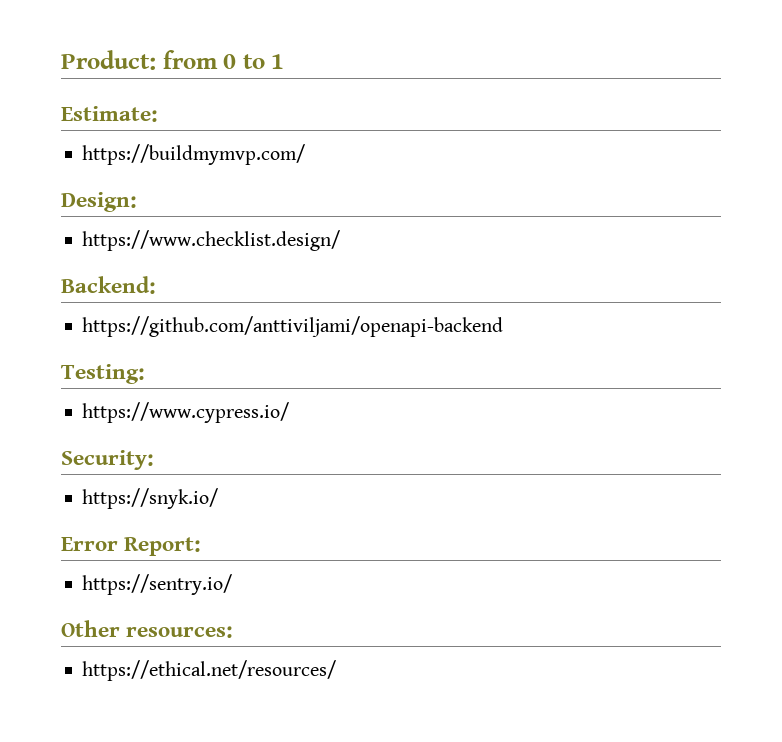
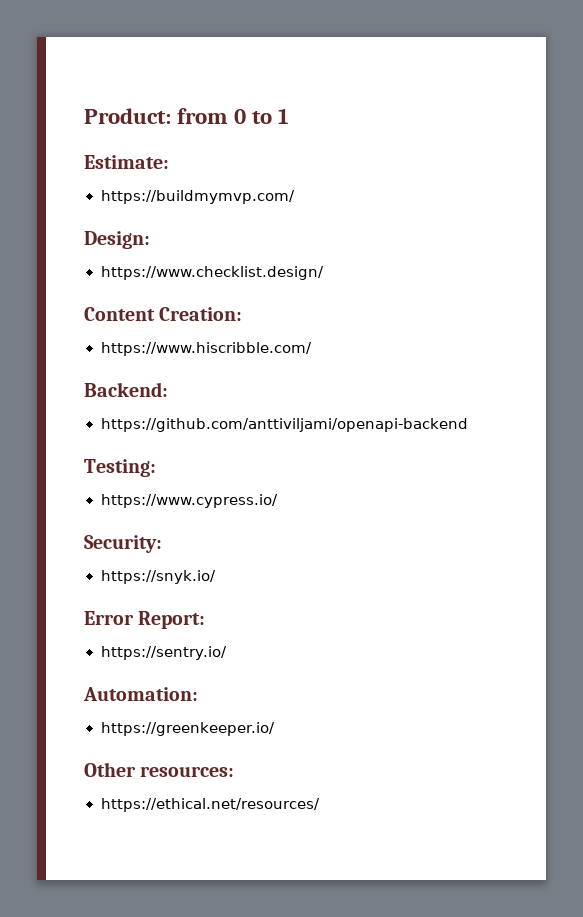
+ Content Creation:
+ https://www.hiscribble.com/
+ Automation:
+ https://greenkeeper.io/

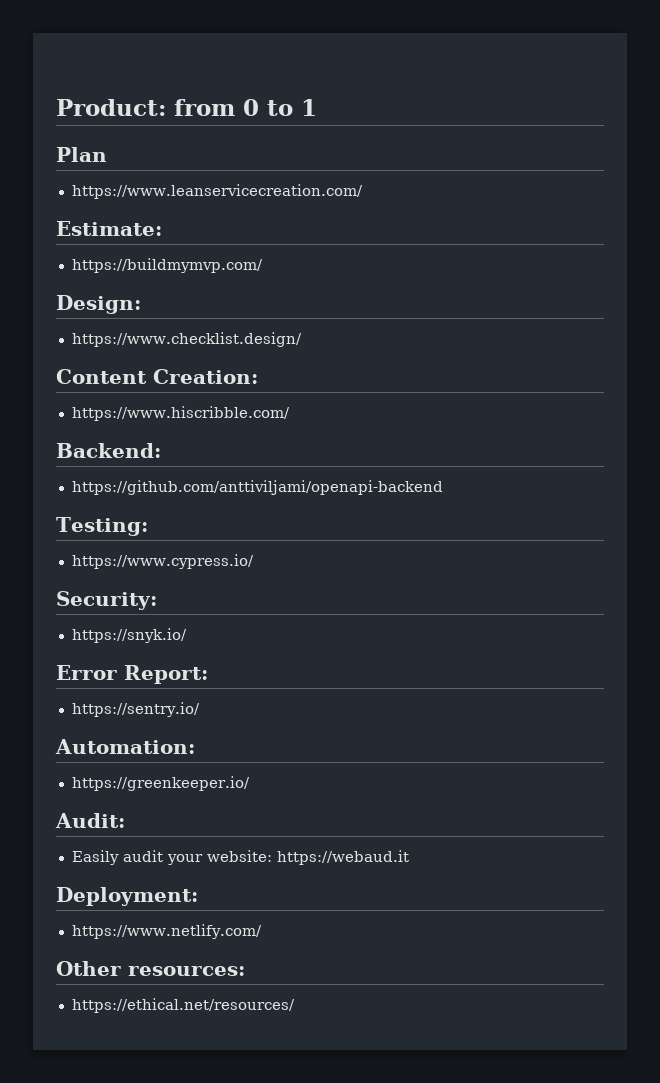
+ Plan
+ https://www.leanservicecreation.com/
+ Audit:
+ Easily audit your website: https://webaud.it
+ Deployment:
+ https://www.netlify.com/

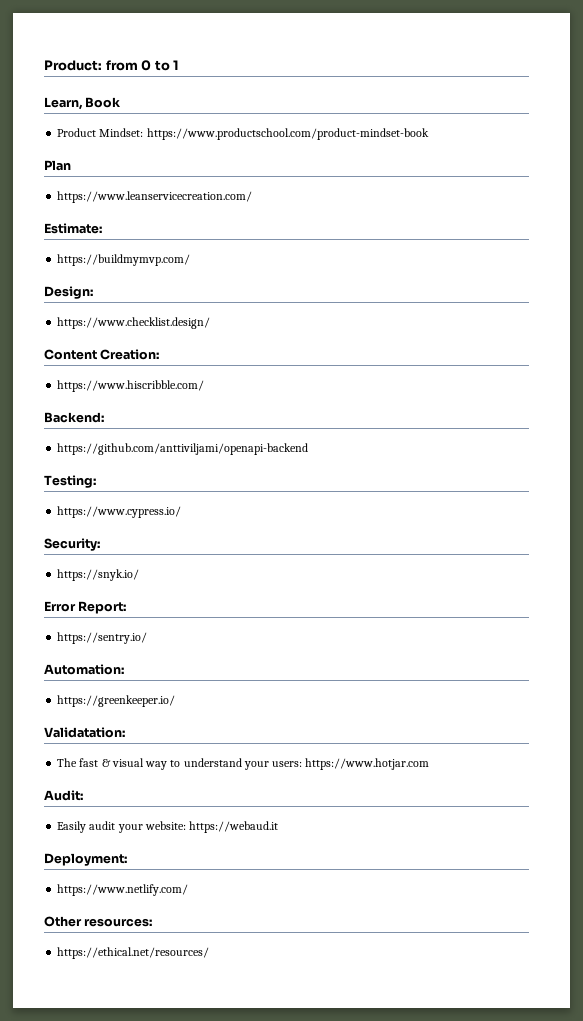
+ Learn, Book
+ Product Mindset: https://www.productschool.com/product-mindset-book
+ Validatation:
+ The fast & visual way to understand your users: https://www.hotjar.com

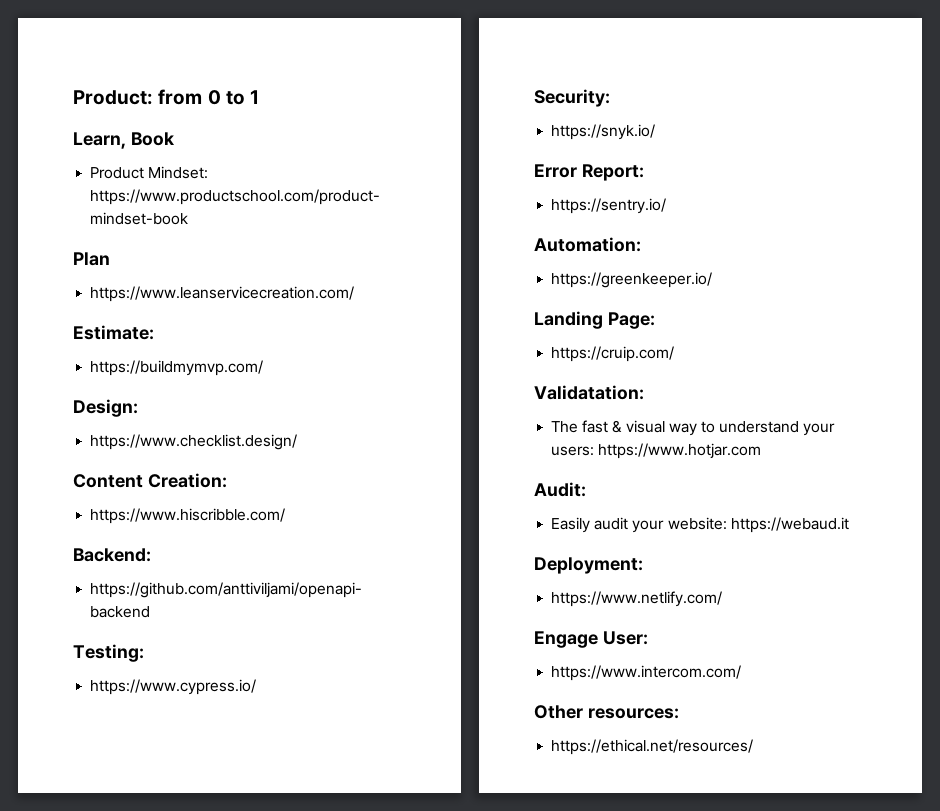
+ Landing Page:
+ https://cruip.com/
+ Engage User:
+ https://www.intercom.com/

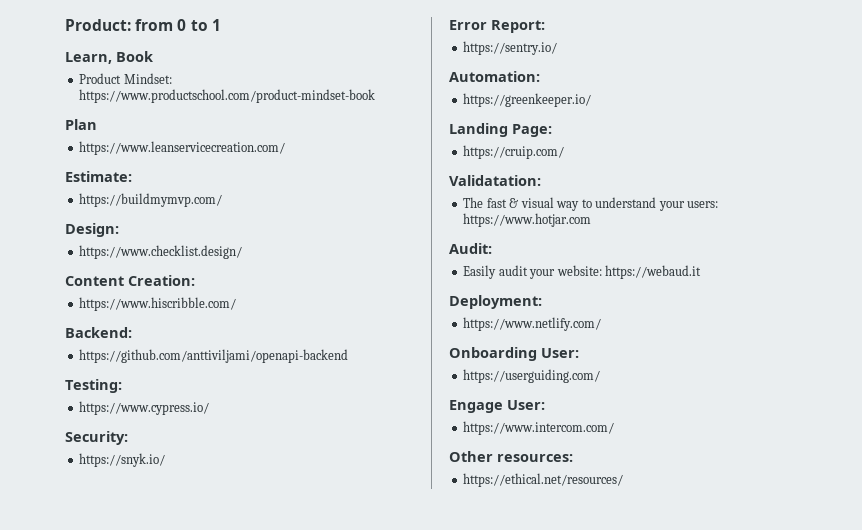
+ Onboarding User:
+ https://userguiding.com/

